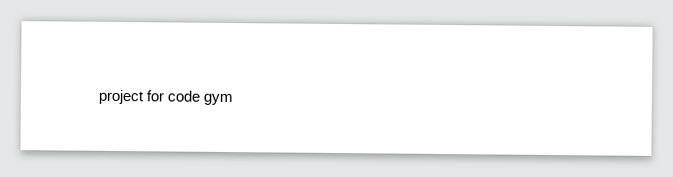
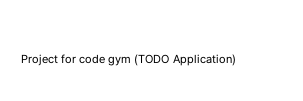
- project for code gym
+ Project for code gym (TODO Application)

